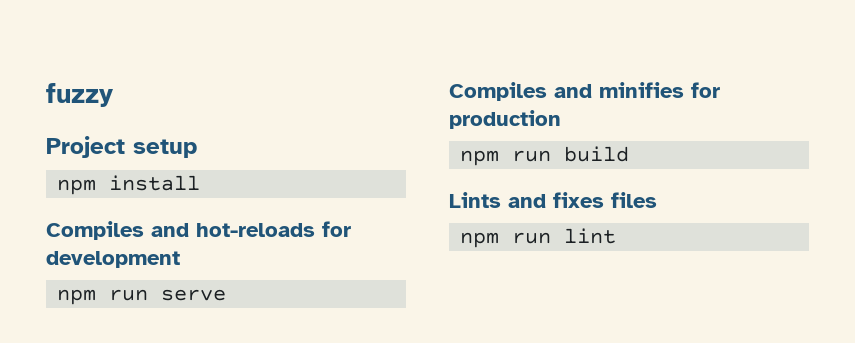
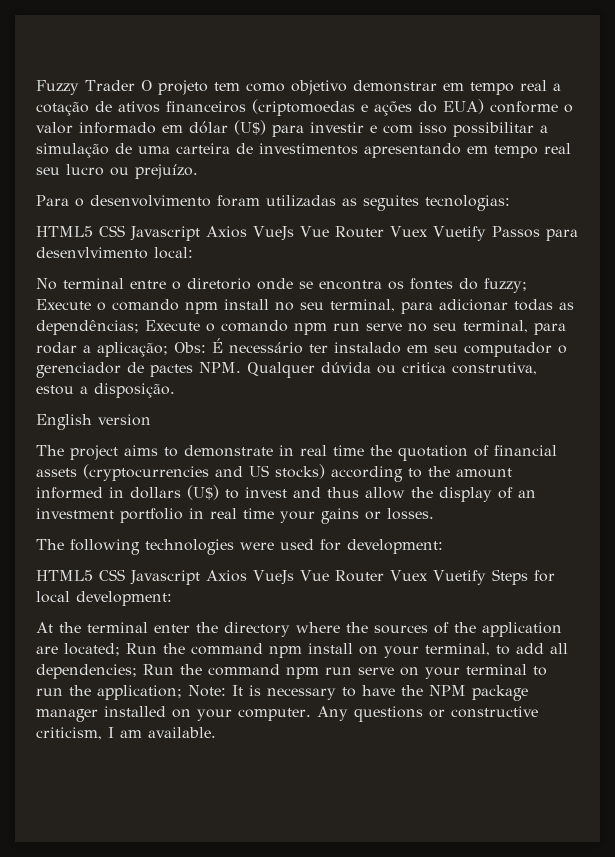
- fuzzy
- Project setup
- npm install
- Compiles and hot-reloads for development
- npm run serve
- Compiles and minifies for production
- npm run build
- Lints and fixes files
- npm run lint
+ Fuzzy Trader O projeto tem como objetivo demonstrar em tempo real a cotação de ativos financeiros (criptomoedas e ações do EUA) conforme o valor informado em dólar (U$) para investir e com isso possibilitar a simulação de uma carteira de investimentos apresentando em tempo real seu lucro ou prejuízo.
+ Para o desenvolvimento foram utilizadas as seguites tecnologias:
+ HTML5 CSS Javascript Axios VueJs Vue Router Vuex Vuetify Passos para desenvlvimento local:
+ No terminal entre o diretorio onde se encontra os fontes do fuzzy; Execute o comando npm install no seu terminal, para adicionar todas as dependências; Execute o comando npm run serve no seu terminal, para rodar a aplicação; Obs: É necessário ter instalado em seu computador o gerenciador de pactes NPM. Qualquer dúvida ou critica construtiva, estou a disposição.
+ English version
+ The project aims to demonstrate in real time the quotation of financial assets (cryptocurrencies and US stocks) according to the amount informed in dollars (U$) to invest and thus allow the display of an investment portfolio in real time your gains or losses.
+ The following technologies were used for development:
+ HTML5 CSS Javascript Axios VueJs Vue Router Vuex Vuetify Steps for local development:
+ At the terminal enter the directory where the sources of the application are located; Run the command npm install on your terminal, to add all dependencies; Run the command npm run serve on your terminal to run the application; Note: It is necessary to have the NPM package manager installed on your computer. Any questions or constructive criticism, I am available.

